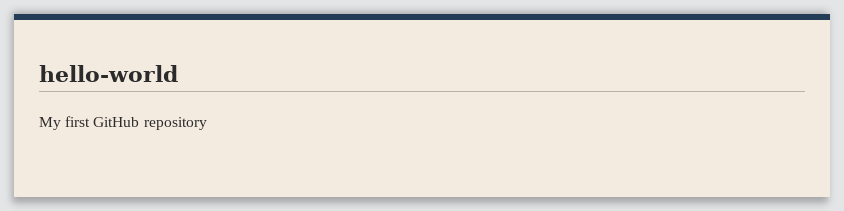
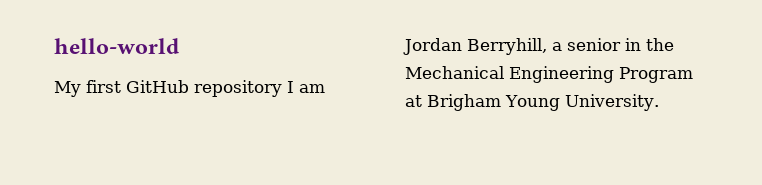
- My first GitHub repository
+ My first GitHub repository I am Jordan Berryhill, a senior in the Mechanical Engineering Program at Brigham Young University.

